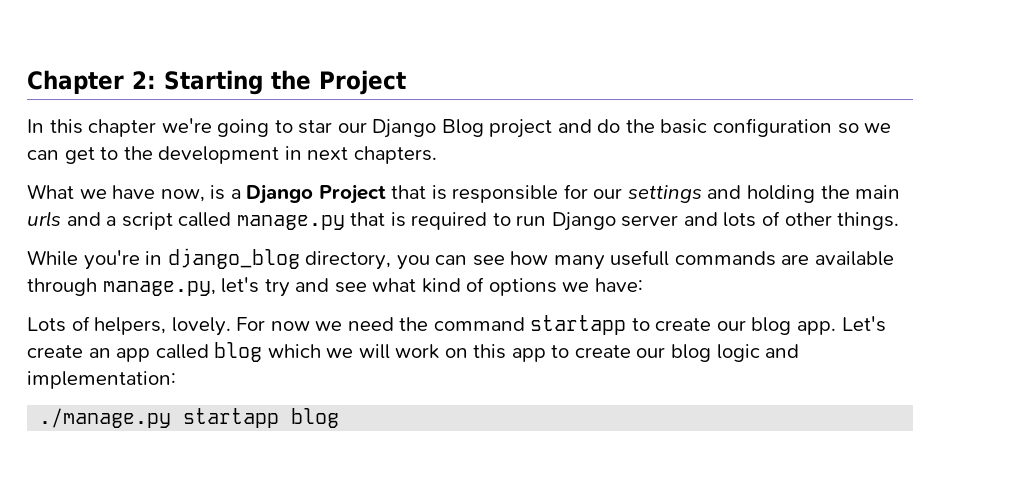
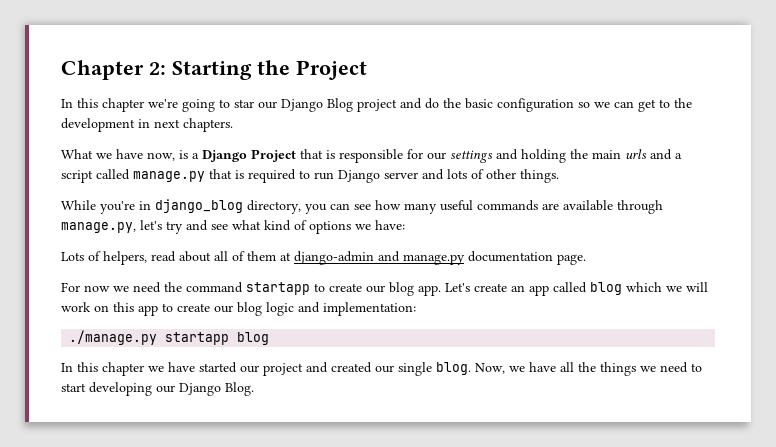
- While you're in django_blog directory, you can see how many usefull commands are available through manage.py, let's try and see what kind of options we have:
+ While you're in django_blog directory, you can see how many useful commands are available through manage.py, let's try and see what kind of options we have:
- Lots of helpers, lovely. For now we need the command startapp to create our blog app.
+ Lots of helpers, read about all of them at django-admin and manage.py documentation page.
+ For now we need the command startapp to create our blog app.
+ In this chapter we have started our project and created our single blog. Now, we have all the things we need to start developing our Django Blog.

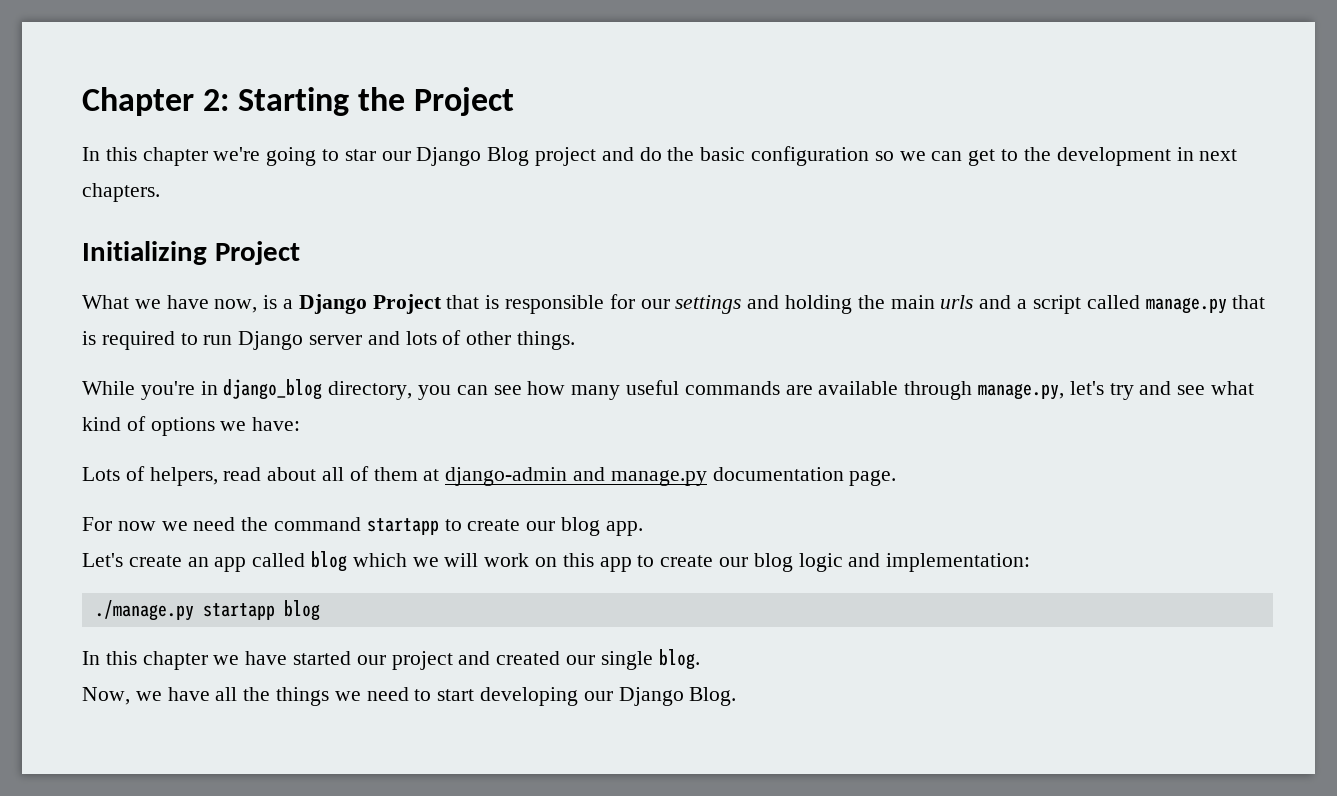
+ Initializing Project
- For now we need the command startapp to create our blog app. Let's create an app called blog which we will work on this app to create our blog logic and implementation:
+ For now we need the command startapp to create our blog app.
+ Let's create an app called blog which we will work on this app to create our blog logic and implementation:
- In this chapter we have started our project and created our single blog. Now, we have all the things we need to start developing our Django Blog.
+ In this chapter we have started our project and created our single blog.
+ Now, we have all the things we need to start developing our Django Blog.

